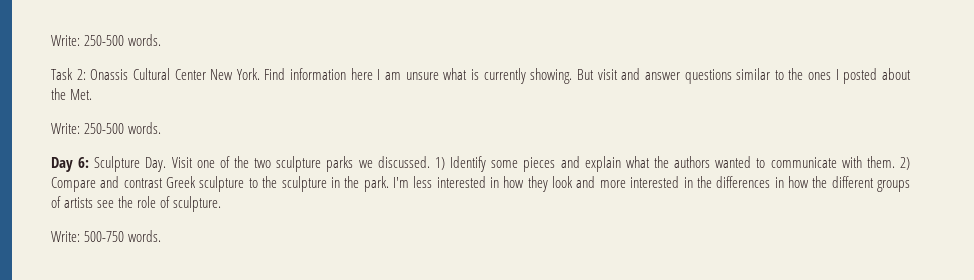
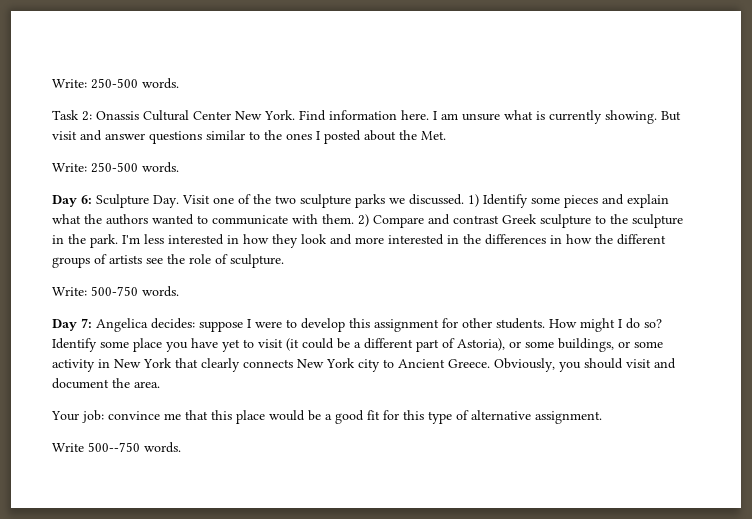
- Find information here I am unsure what is currently showing.
+ Find information here. I am unsure what is currently showing.
+ Day 7: Angelica decides: suppose I were to develop this assignment for other students. How might I do so? Identify some place you have yet to visit (it could be a different part of Astoria), or some buildings, or some activity in New York that clearly connects New York city to Ancient Greece. Obviously, you should visit and document the area.
+ Your job: convince me that this place would be a good fit for this type of alternative assignment.
+ Write 500--750 words.

